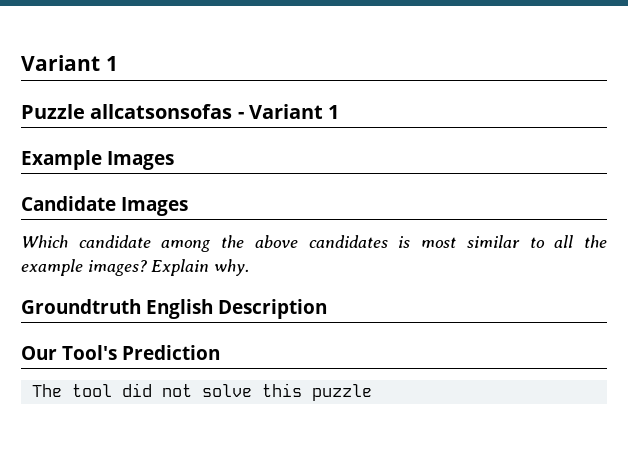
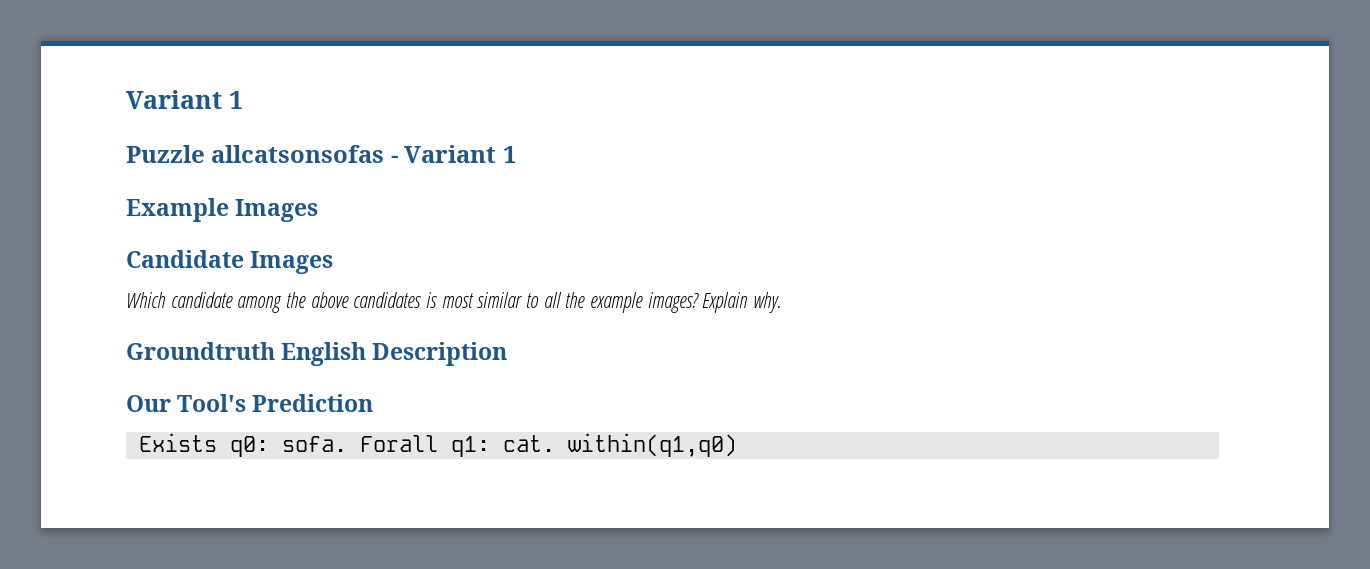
- The tool did not solve this puzzle
+ Exists q0: sofa. Forall q1: cat. within(q1,q0)

